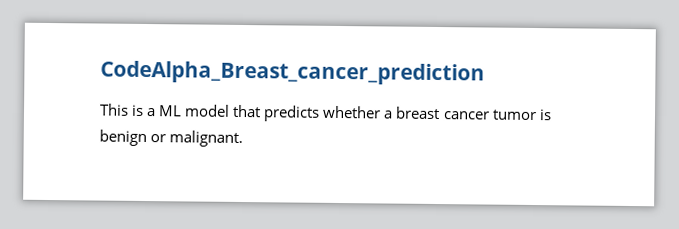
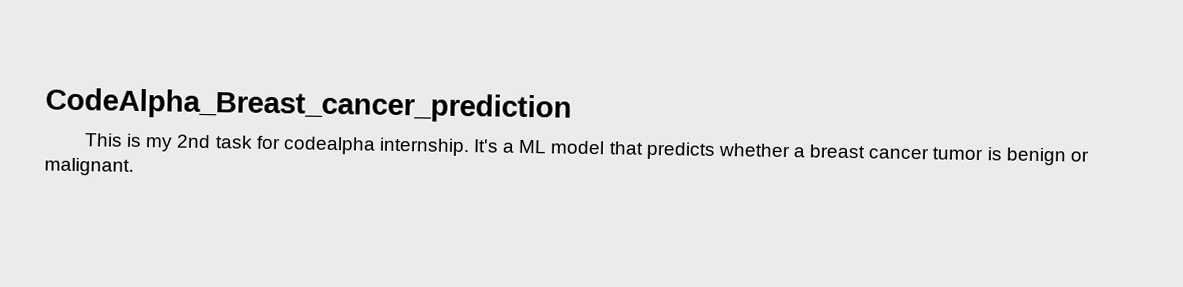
- This is a ML model that predicts whether a breast cancer tumor is benign or malignant.
+ This is my 2nd task for codealpha internship. It's a ML model that predicts whether a breast cancer tumor is benign or malignant.

